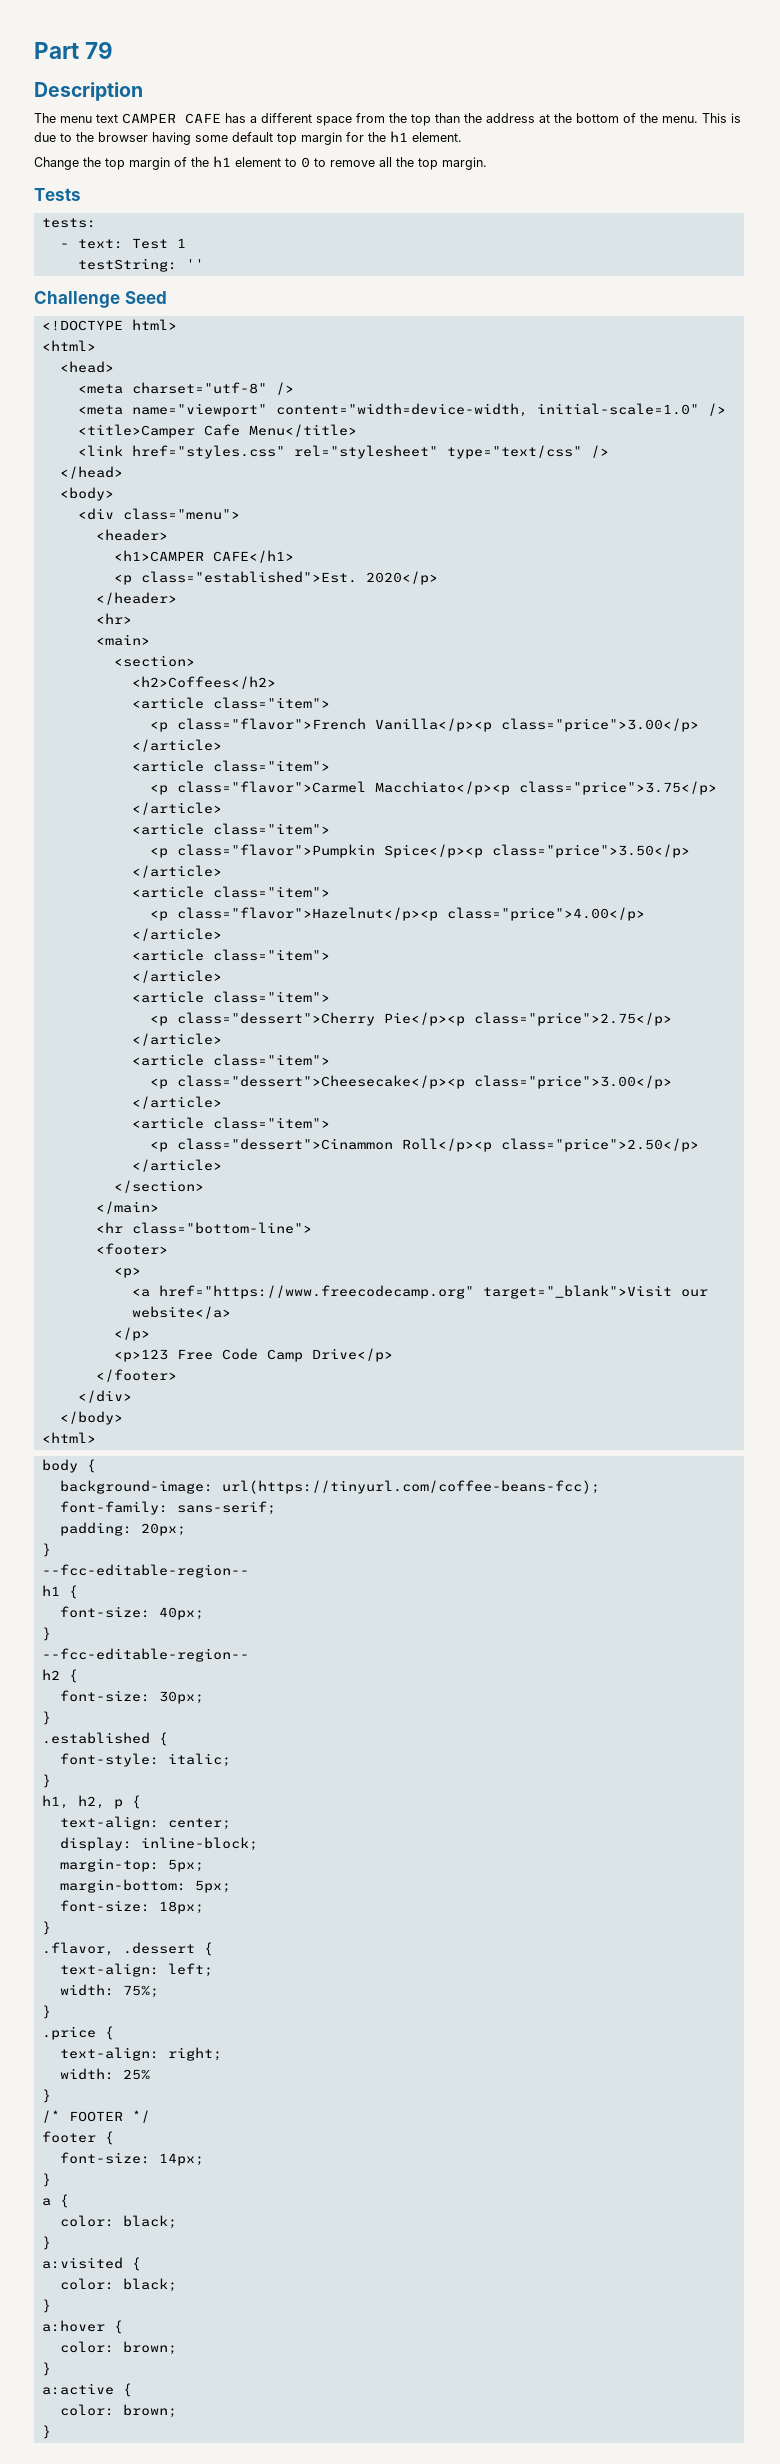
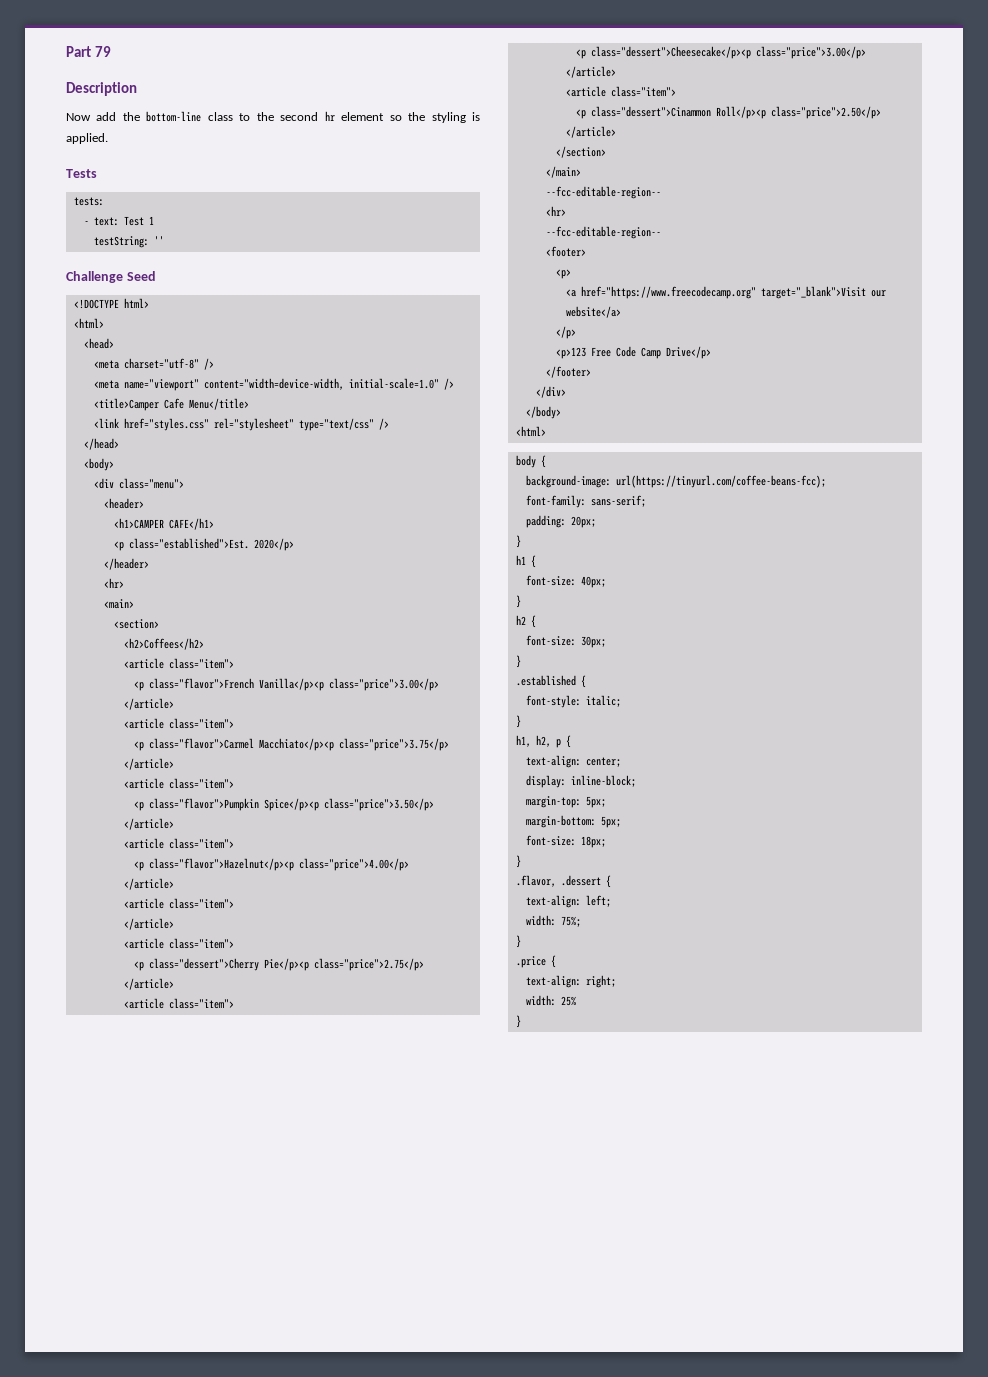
- The menu text CAMPER CAFE has a different space from the top than the address at the bottom of the menu. This is due to the browser having some default top margin for the h1 element.
- Change the top margin of the h1 element to 0 to remove all the top margin.
+ Now add the bottom-line class to the second hr element so the styling is applied.
  </main>
- <hr class="bottom-line">
+ --fcc-editable-region--
+ <hr>
+ --fcc-editable-region--
  padding: 20px;
  }
- --fcc-editable-region--
  font-size: 40px;
  }
- --fcc-editable-region--
- /* FOOTER */
- footer {
- font-size: 14px;
- }
- a {
- color: black;
- }
- a:visited {
- color: black;
- }
- a:hover {
- color: brown;
- }
- a:active {
- color: brown;
- }

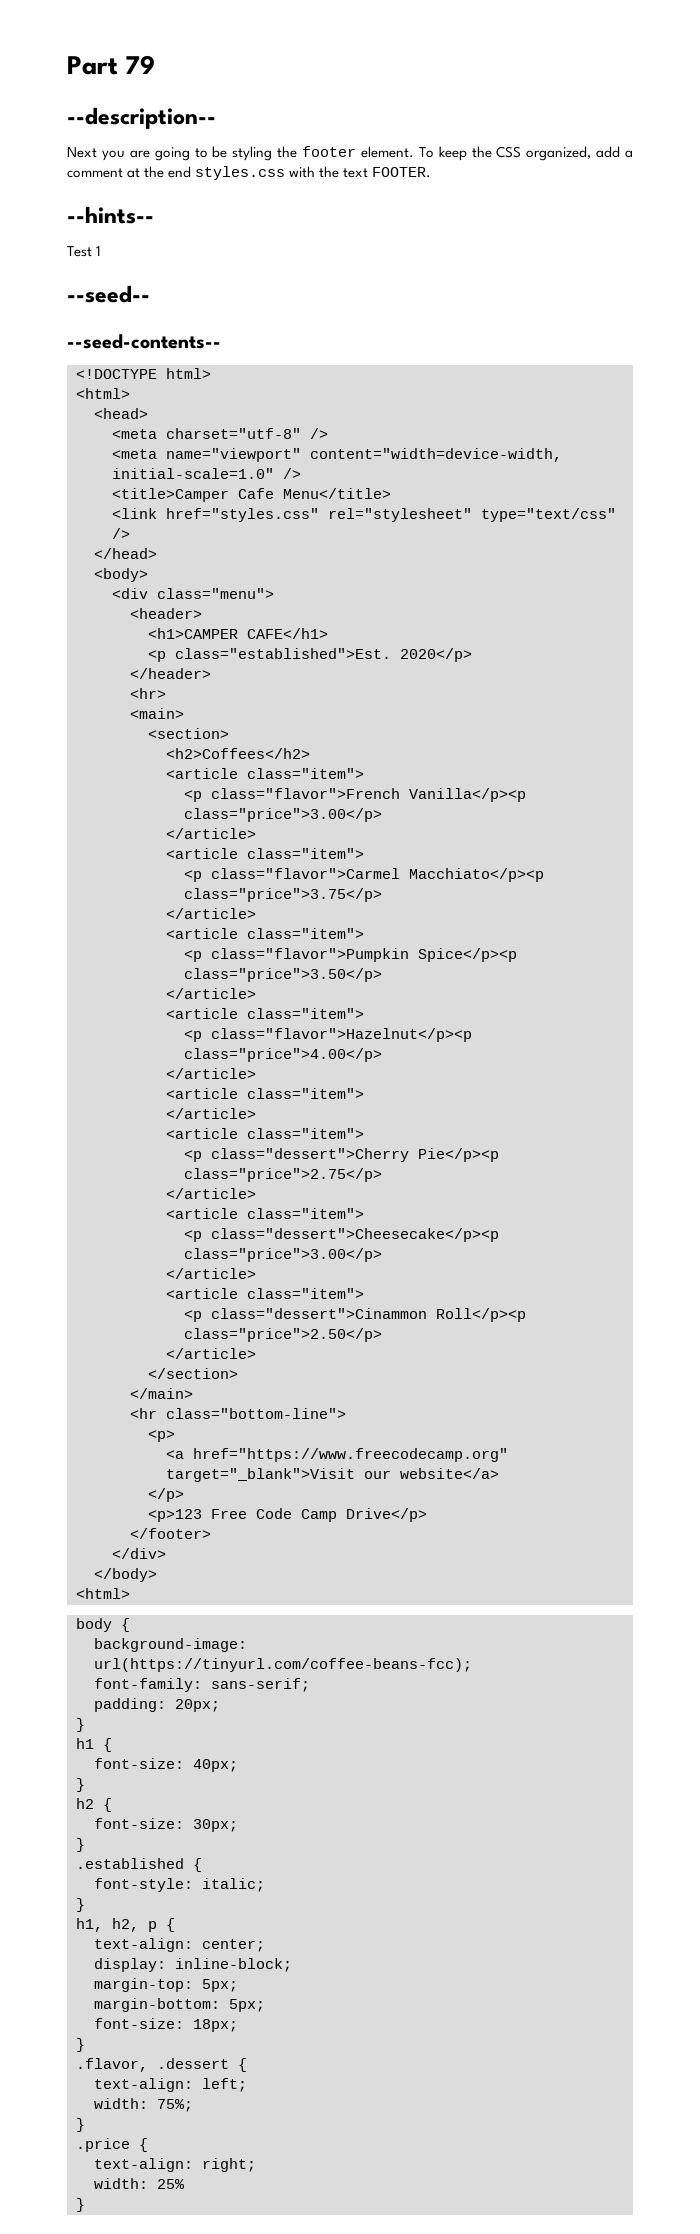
- Description
- Now add the bottom-line class to the second hr element so the styling is applied.
- Tests
- tests:
- - text: Test 1
- testString: ''
- Challenge Seed
+ --description--
+ Next you are going to be styling the footer element. To keep the CSS organized, add a comment at the end styles.css with the text FOOTER.
+ --hints--
+ Test 1
+ --seed--
+ --seed-contents--
  </main>
- --fcc-editable-region--
- <hr>
- --fcc-editable-region--
- <footer>
+ <hr class="bottom-line">

